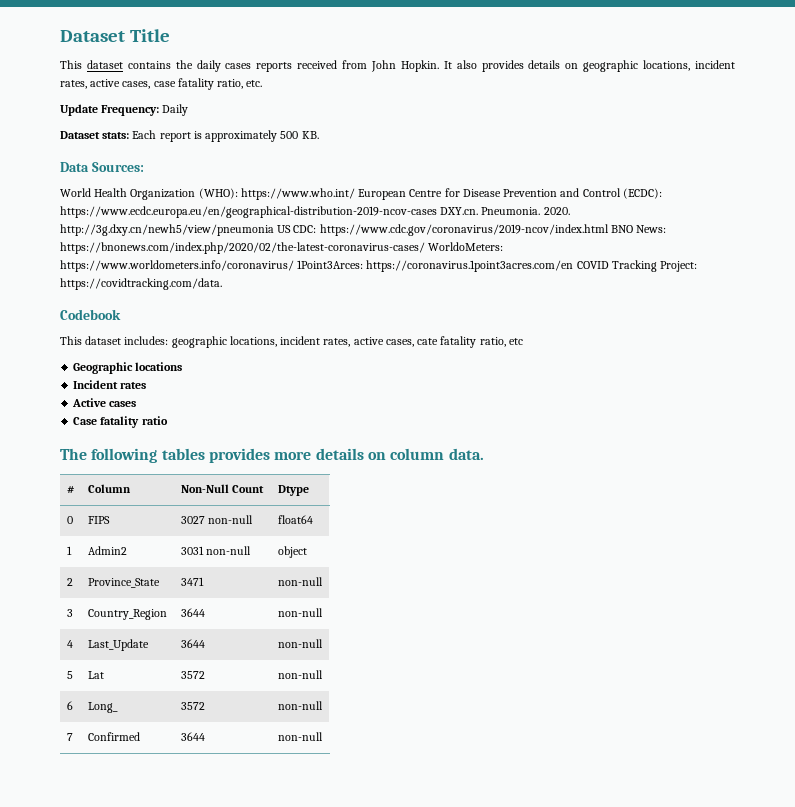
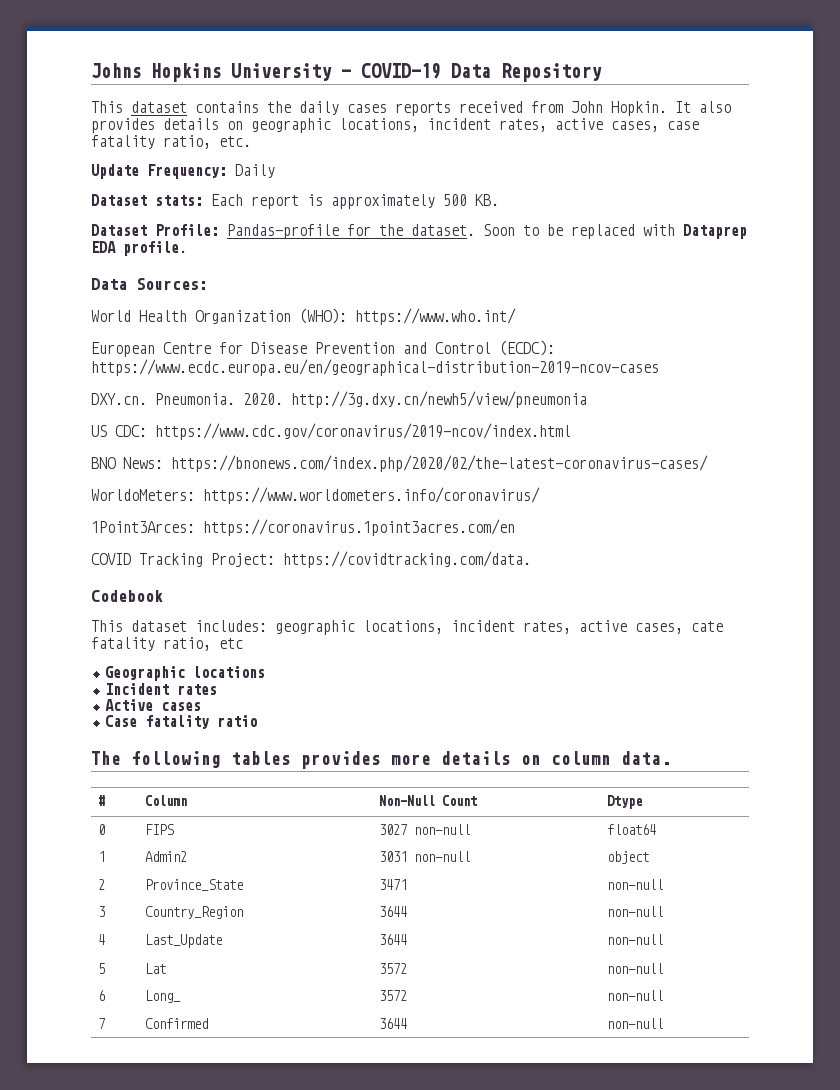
- Dataset Title
+ Johns Hopkins University - COVID-19 Data Repository
+ Dataset Profile: Pandas-profile for the dataset. Soon to be replaced with Dataprep EDA profile.
- World Health Organization (WHO): https://www.who.int/ European Centre for Disease Prevention and Control (ECDC): https://www.ecdc.europa.eu/en/geographical-distribution-2019-ncov-cases DXY.cn. Pneumonia.
+ World Health Organization (WHO): https://www.who.int/
+ European Centre for Disease Prevention and Control (ECDC): https://www.ecdc.europa.eu/en/geographical-distribution-2019-ncov-cases
+ DXY.cn. Pneumonia.
- 2020. http://3g.dxy.cn/newh5/view/pneumonia US CDC: https://www.cdc.gov/coronavirus/2019-ncov/index.html BNO News: https://bnonews.com/index.php/2020/02/the-latest-coronavirus-cases/ WorldoMeters: https://www.worldometers.info/coronavirus/ 1Point3Arces: https://coronavirus.1point3acres.com/en COVID Tracking Project: https://covidtracking.com/data.
+ 2020. http://3g.dxy.cn/newh5/view/pneumonia
+ US CDC: https://www.cdc.gov/coronavirus/2019-ncov/index.html
+ BNO News: https://bnonews.com/index.php/2020/02/the-latest-coronavirus-cases/
+ WorldoMeters: https://www.worldometers.info/coronavirus/
+ 1Point3Arces: https://coronavirus.1point3acres.com/en
+ COVID Tracking Project: https://covidtracking.com/data.

